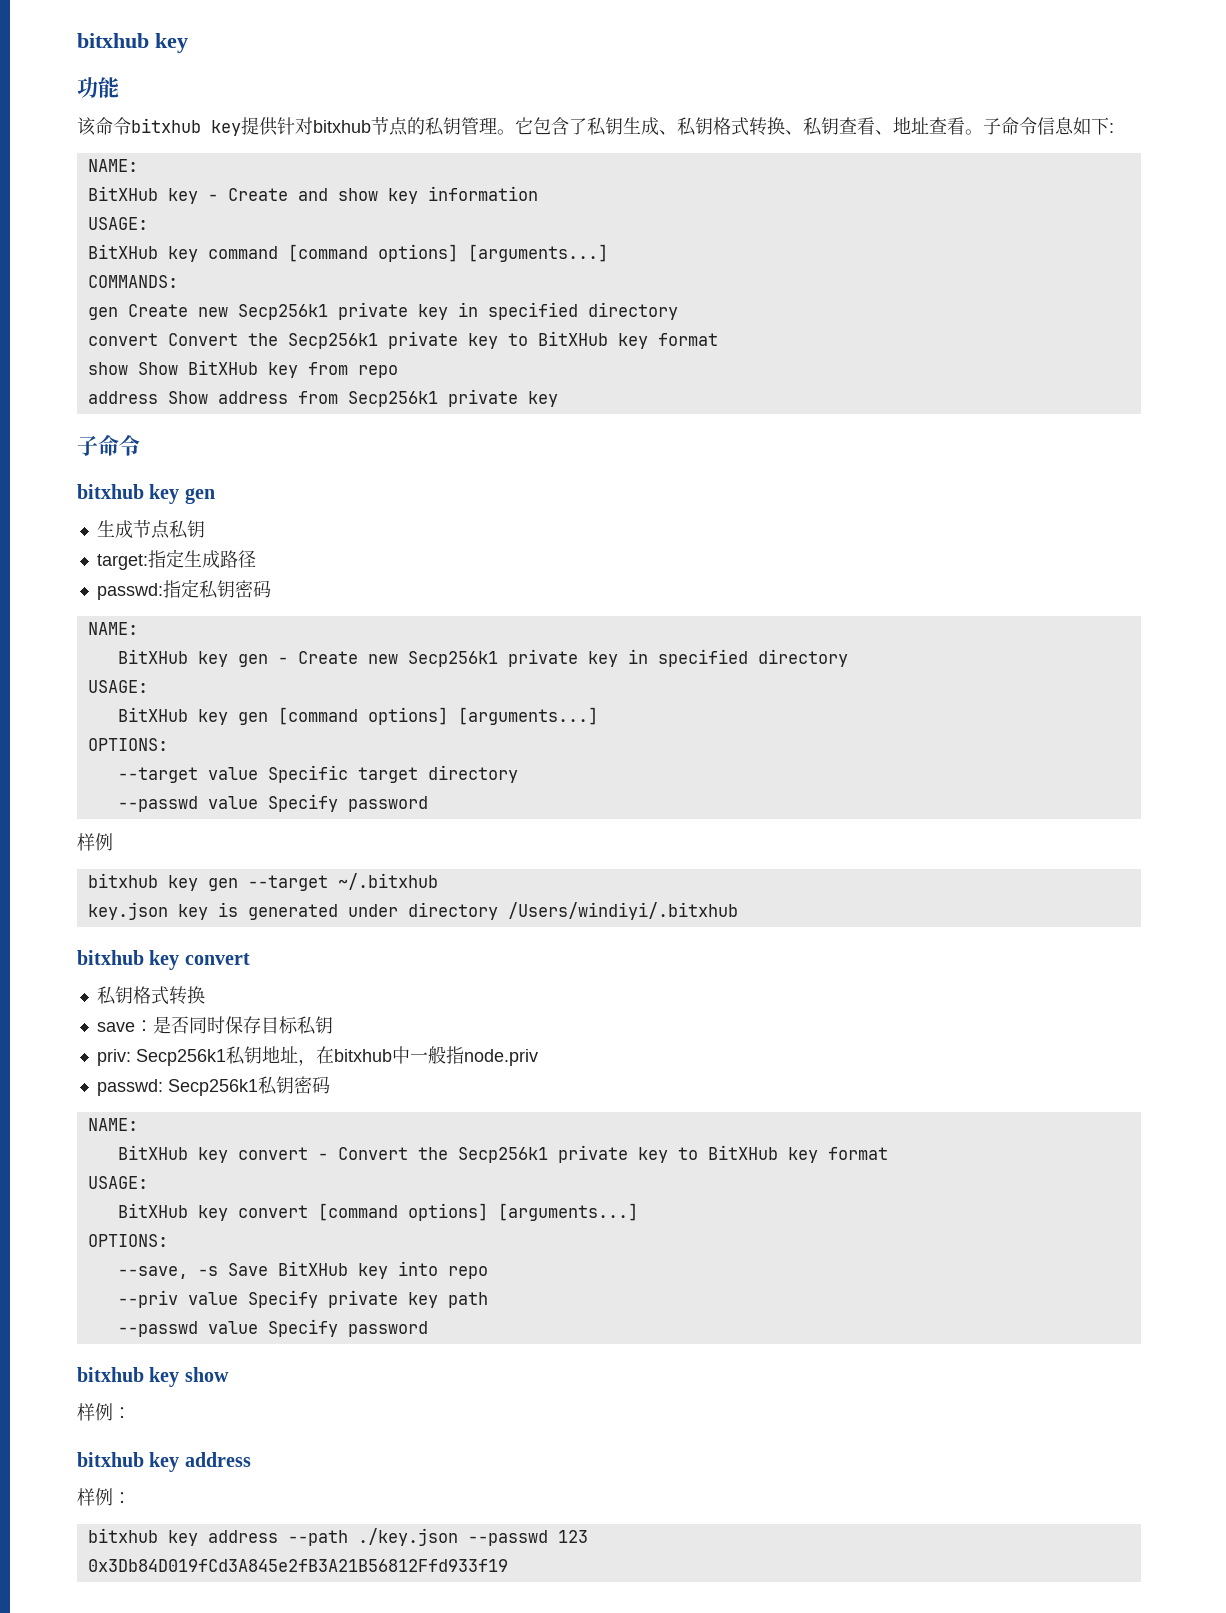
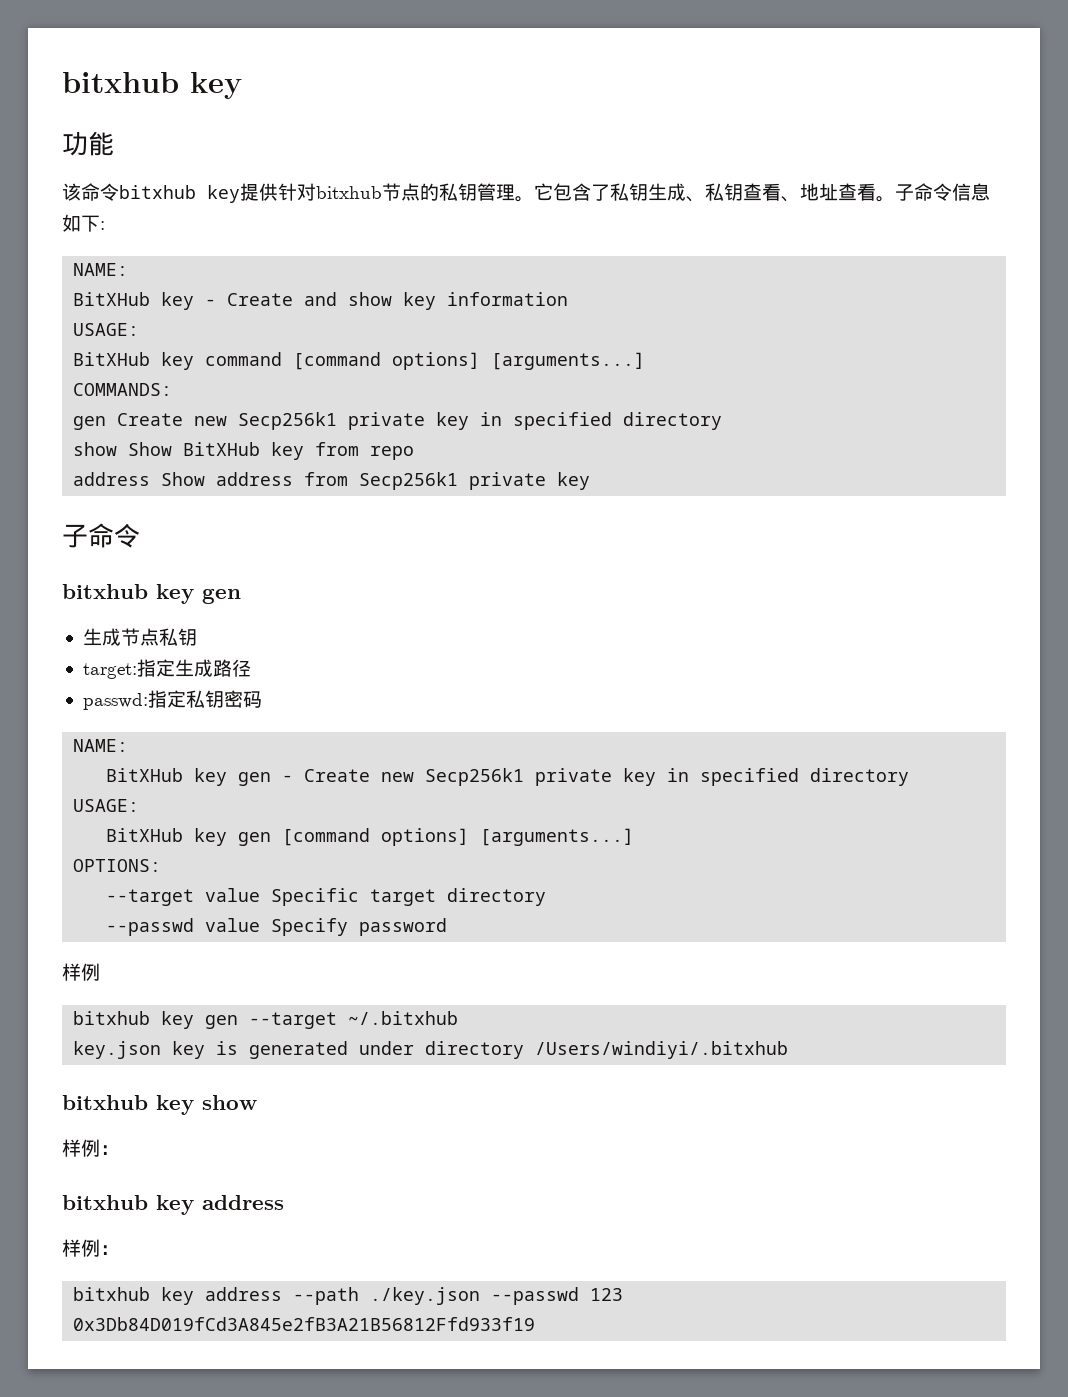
- 它包含了私钥生成、私钥格式转换、私钥查看、地址查看。
+ 它包含了私钥生成、私钥查看、地址查看。
- convert Convert the Secp256k1 private key to BitXHub key format
- bitxhub key convert
- 私钥格式转换
- save：是否同时保存目标私钥
- priv: Secp256k1私钥地址，在bitxhub中一般指node.priv
- passwd: Secp256k1私钥密码
- NAME:
- BitXHub key convert - Convert the Secp256k1 private key to BitXHub key format
- USAGE:
- BitXHub key convert [command options] [arguments...]
- OPTIONS:
- --save, -s Save BitXHub key into repo
- --priv value Specify private key path
- --passwd value Specify password

